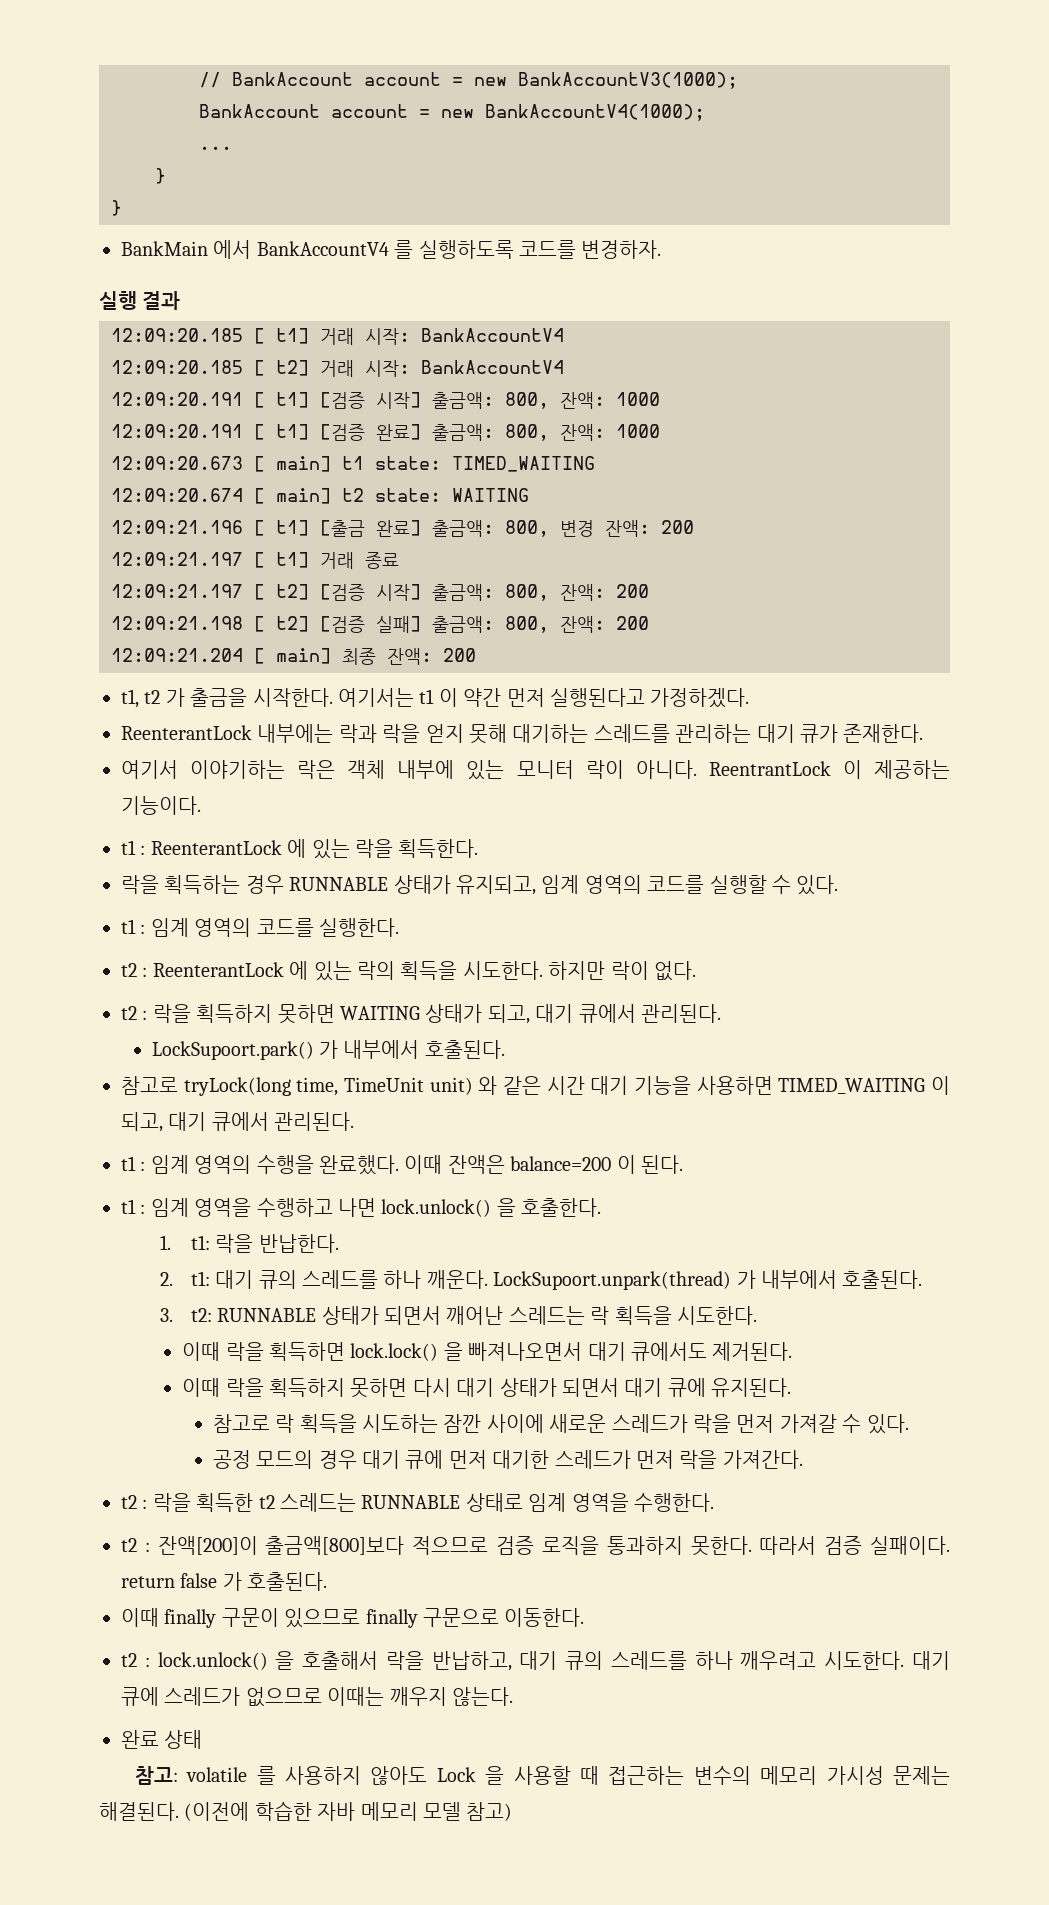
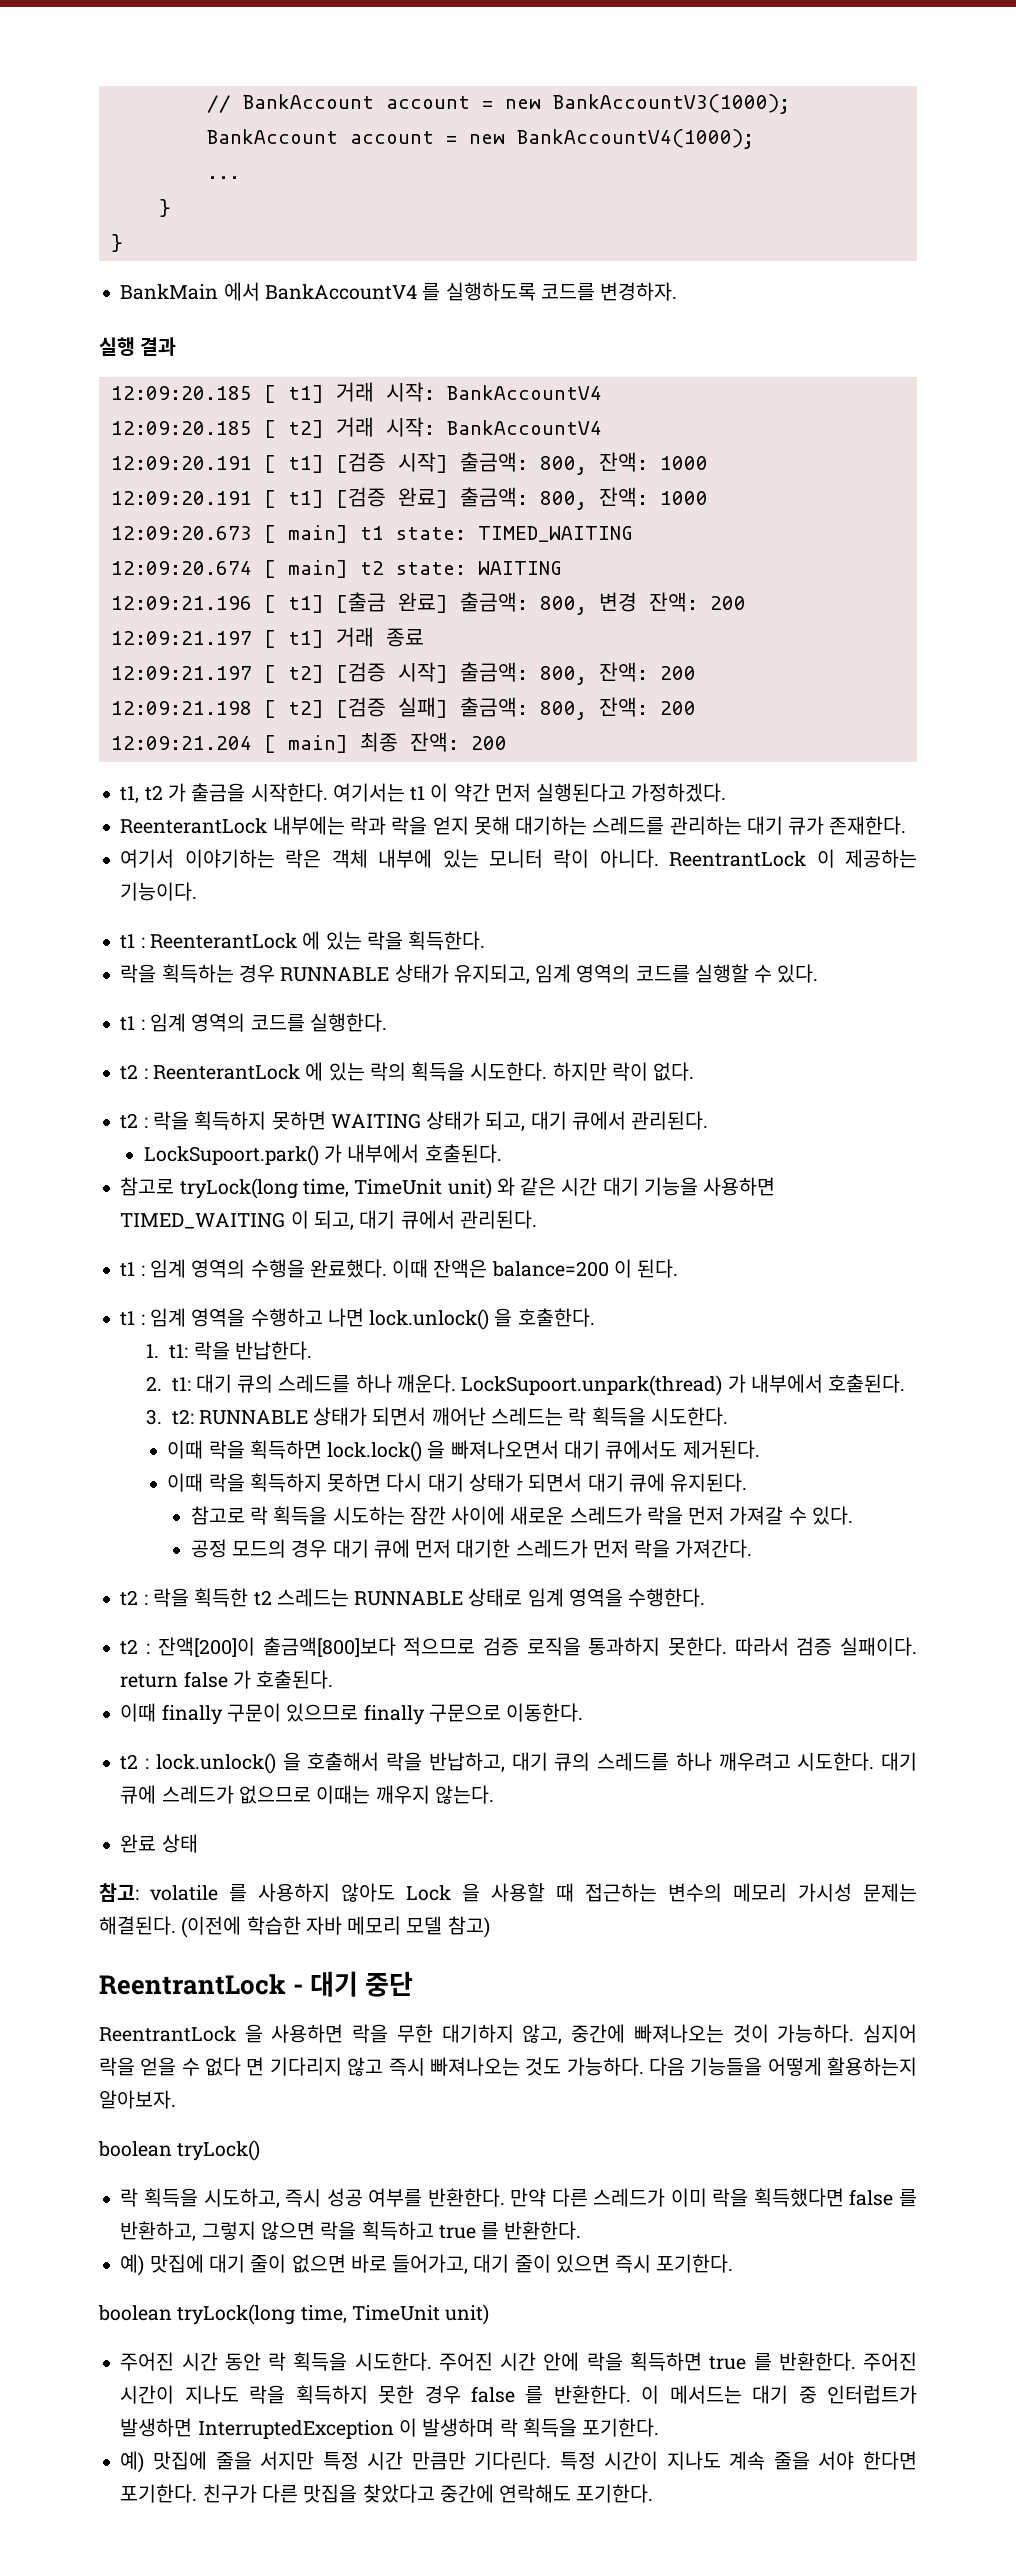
+ ReentrantLock - 대기 중단
+ ReentrantLock 을 사용하면 락을 무한 대기하지 않고, 중간에 빠져나오는 것이 가능하다. 심지어 락을 얻을 수 없다 면 기다리지 않고 즉시 빠져나오는 것도 가능하다. 다음 기능들을 어떻게 활용하는지 알아보자.
+ boolean tryLock()
+ 락 획득을 시도하고, 즉시 성공 여부를 반환한다. 만약 다른 스레드가 이미 락을 획득했다면 false 를 반환하고, 그렇지 않으면 락을 획득하고 true 를 반환한다.
+ 예) 맛집에 대기 줄이 없으면 바로 들어가고, 대기 줄이 있으면 즉시 포기한다.
+ boolean tryLock(long time, TimeUnit unit)
+ 주어진 시간 동안 락 획득을 시도한다. 주어진 시간 안에 락을 획득하면 true 를 반환한다. 주어진 시간이 지나도 락을 획득하지 못한 경우 false 를 반환한다. 이 메서드는 대기 중 인터럽트가 발생하면 InterruptedException 이 발생하며 락 획득을 포기한다.
+ 예) 맛집에 줄을 서지만 특정 시간 만큼만 기다린다. 특정 시간이 지나도 계속 줄을 서야 한다면 포기한다. 친구가 다른 맛집을 찾았다고 중간에 연락해도 포기한다.

